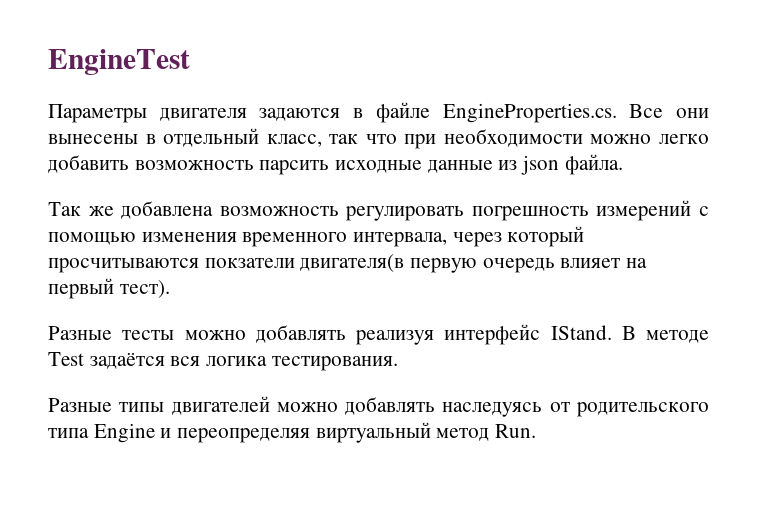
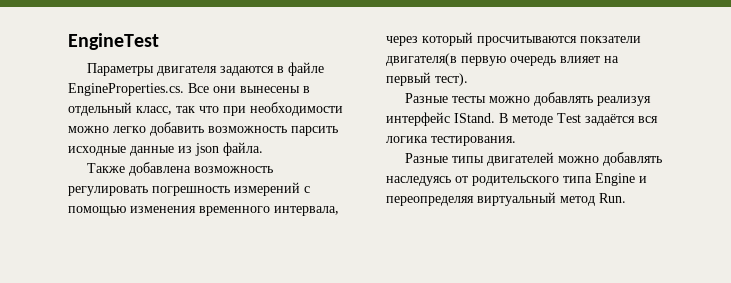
- Так же добавлена возможность регулировать погрешность измерений с помощью изменения временного интервала, через который просчитываются покзатели двигателя(в первую очередь влияет на первый тест).
+ Также добавлена возможность регулировать погрешность измерений с помощью изменения временного интервала, через который просчитываются покзатели двигателя(в первую очередь влияет на первый тест).

